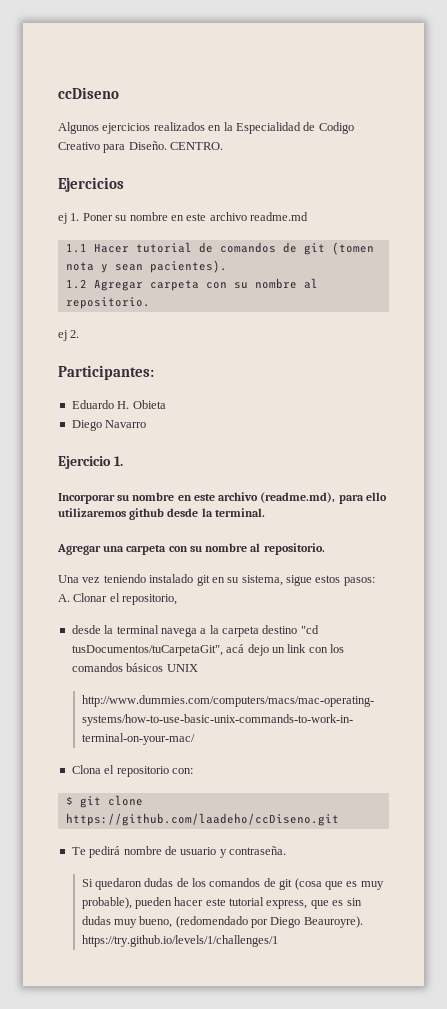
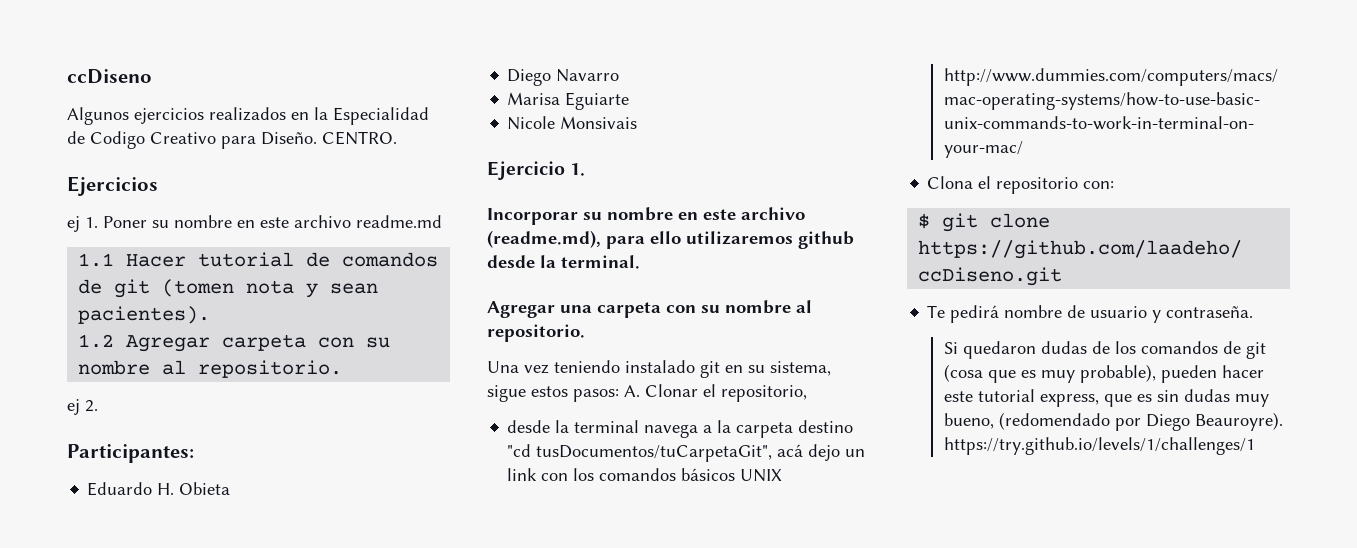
+ Marisa Eguiarte
+ Nicole Monsivais

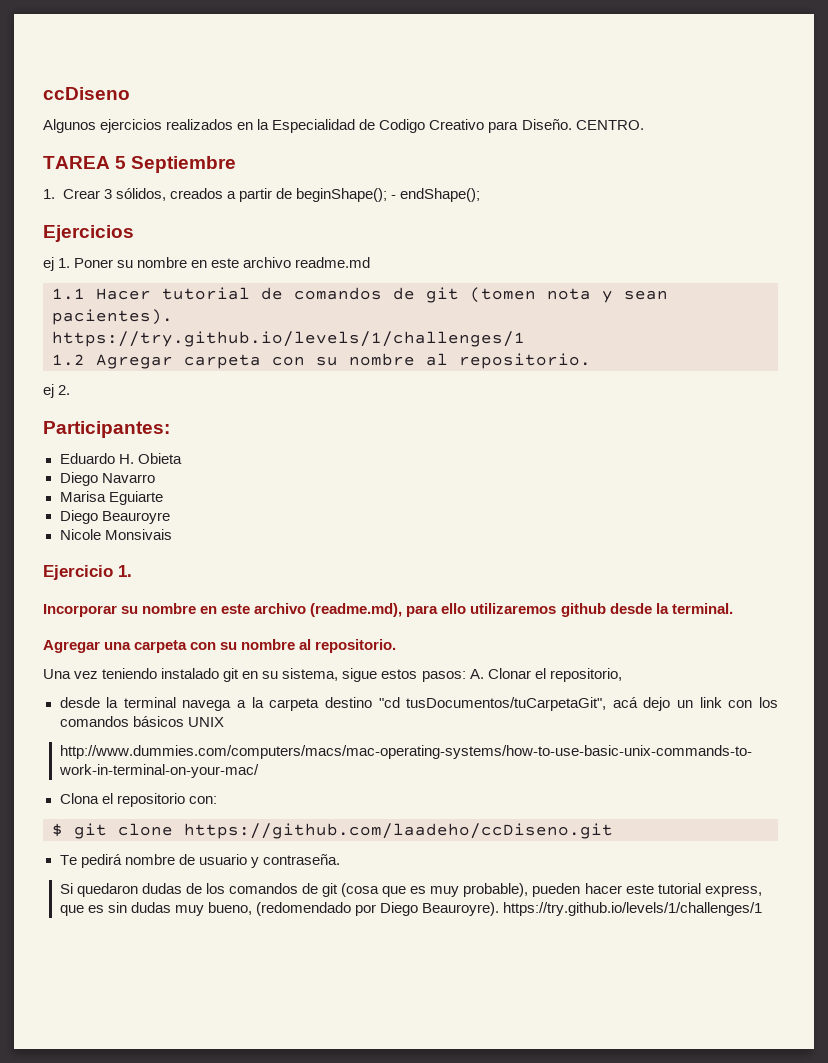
+ TAREA 5 Septiembre
+ 1. Crear 3 sólidos, creados a partir de beginShape(); - endShape();
  1.1 Hacer tutorial de comandos de git (tomen nota y sean pacientes).
+ https://try.github.io/levels/1/challenges/1
+ Diego Beauroyre

